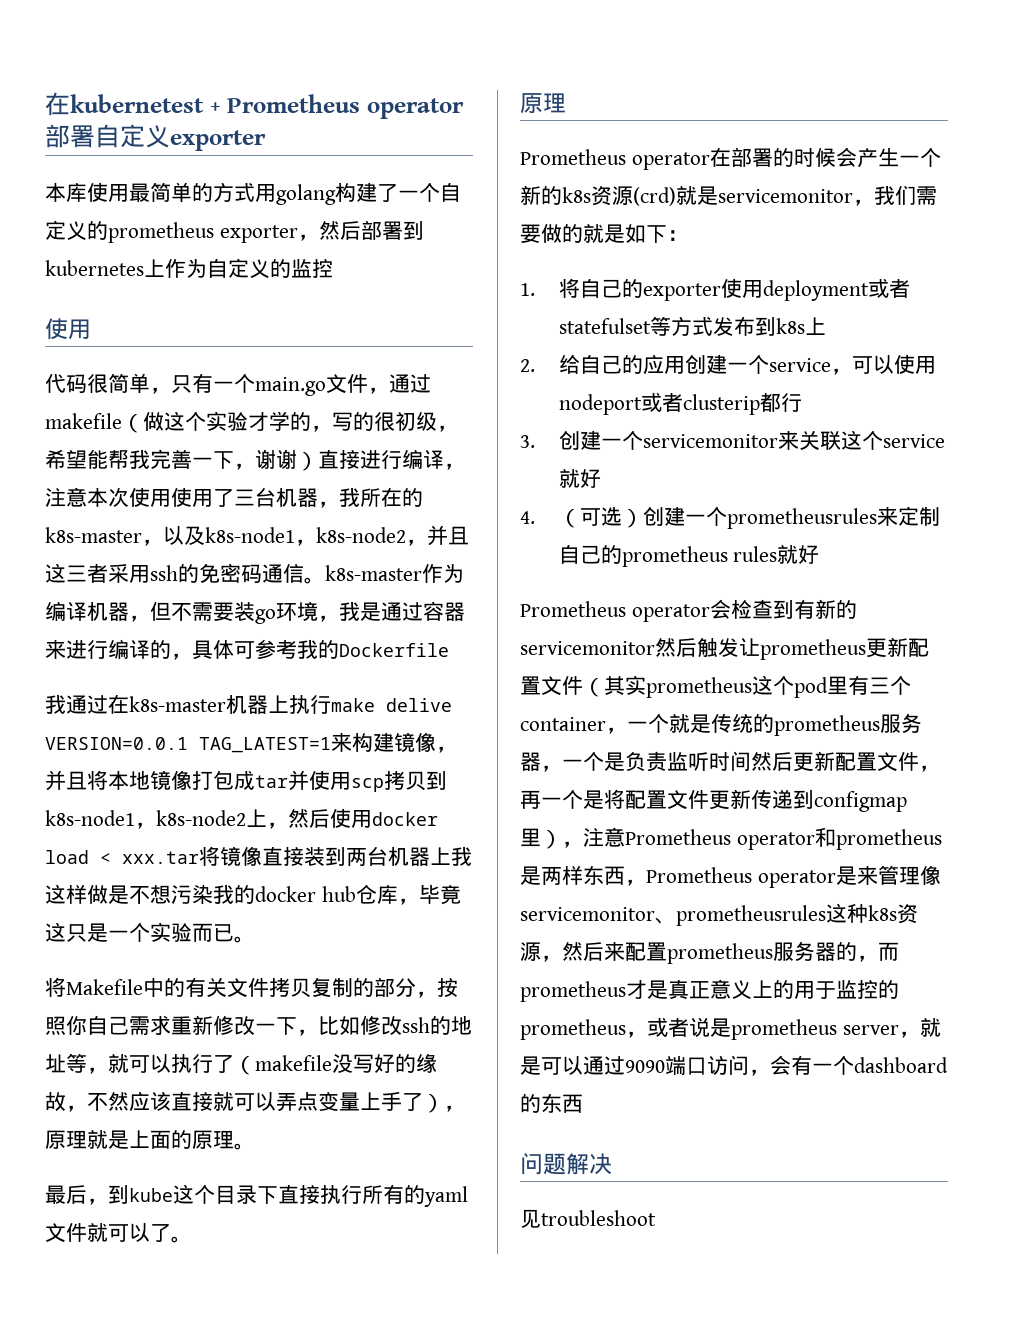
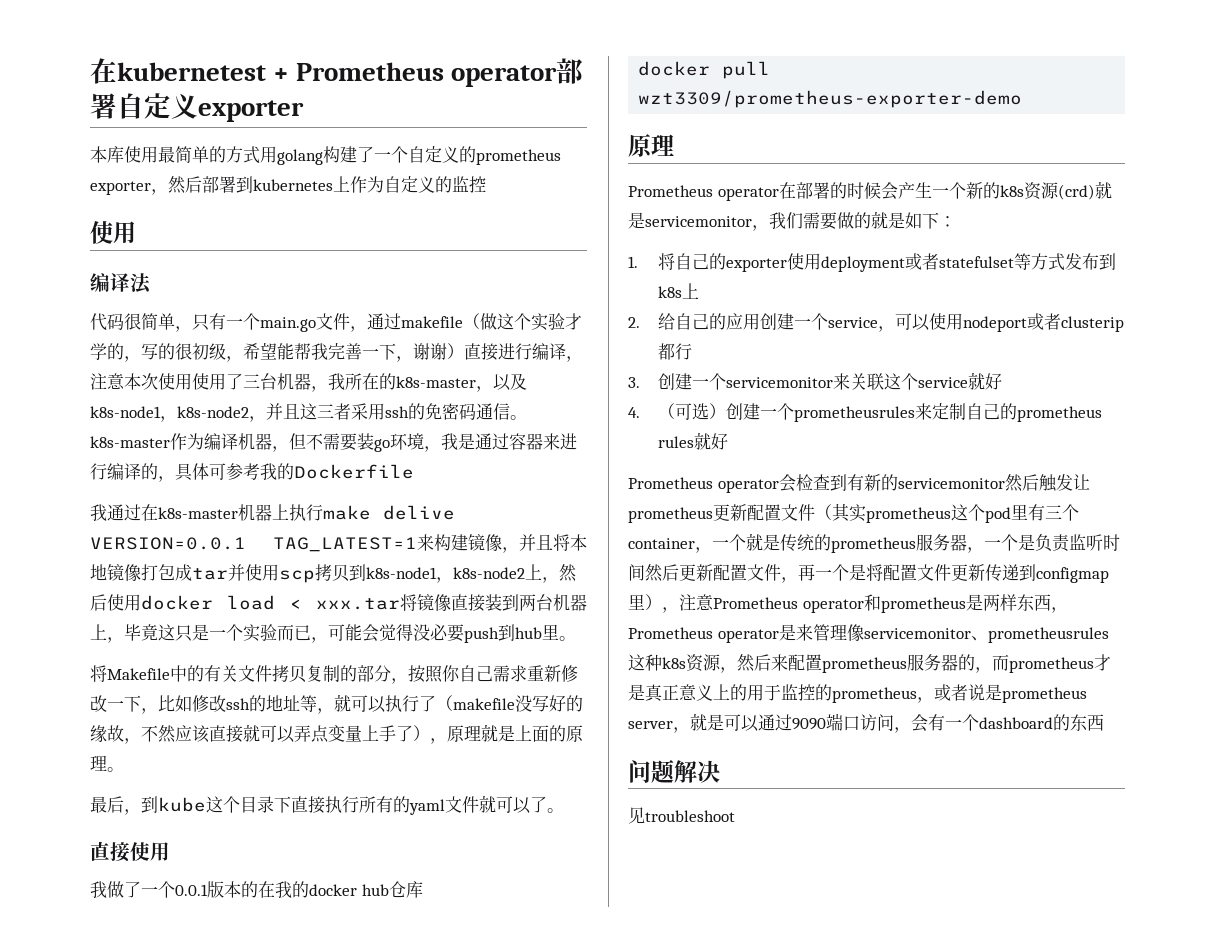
+ 编译法
- 我通过在k8s-master机器上执行make delive VERSION=0.0.1 TAG_LATEST=1来构建镜像，并且将本地镜像打包成tar并使用scp拷贝到k8s-node1，k8s-node2上，然后使用docker load < xxx.tar将镜像直接装到两台机器上我这样做是不想污染我的docker hub仓库，毕竟这只是一个实验而已。
+ 我通过在k8s-master机器上执行make delive VERSION=0.0.1 TAG_LATEST=1来构建镜像，并且将本地镜像打包成tar并使用scp拷贝到k8s-node1，k8s-node2上，然后使用docker load < xxx.tar将镜像直接装到两台机器上，毕竟这只是一个实验而已，可能会觉得没必要push到hub里。
+ 直接使用
+ 我做了一个0.0.1版本的在我的docker hub仓库
+ docker pull wzt3309/prometheus-exporter-demo

